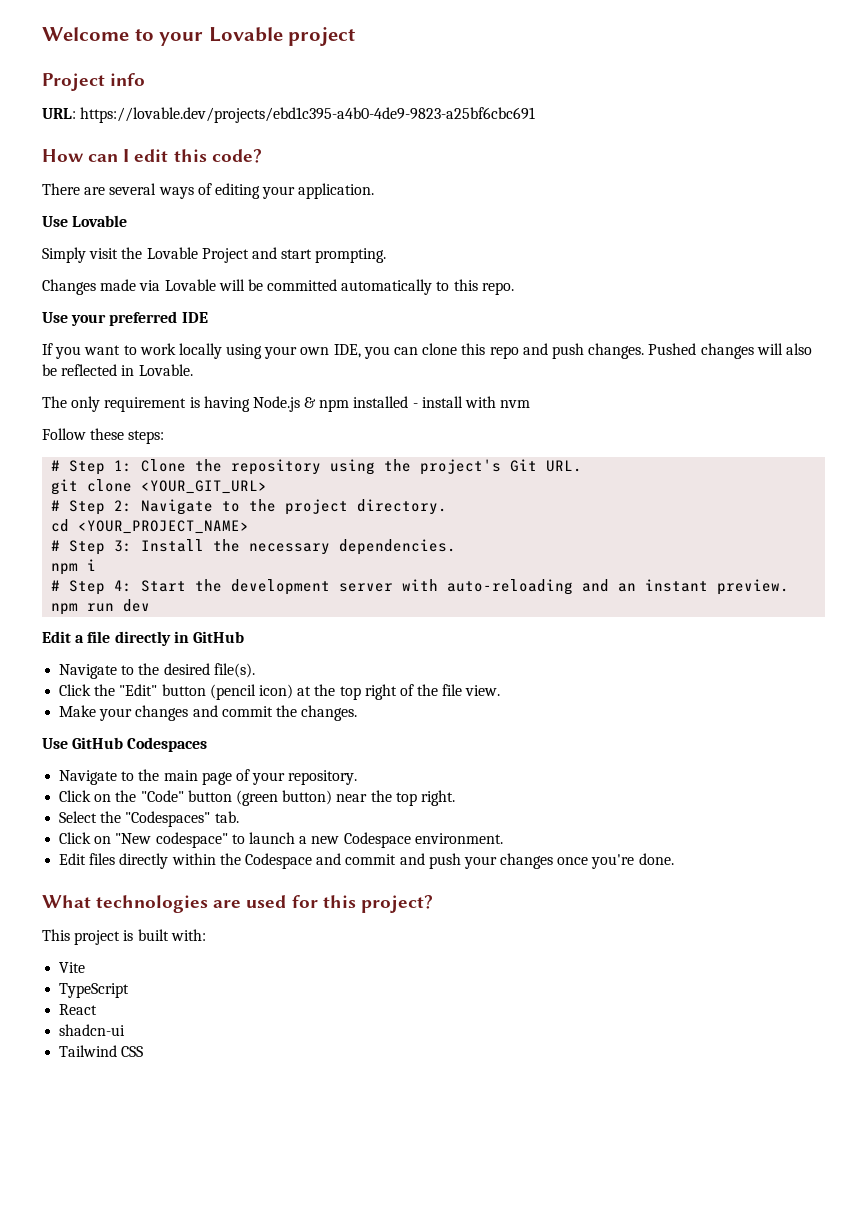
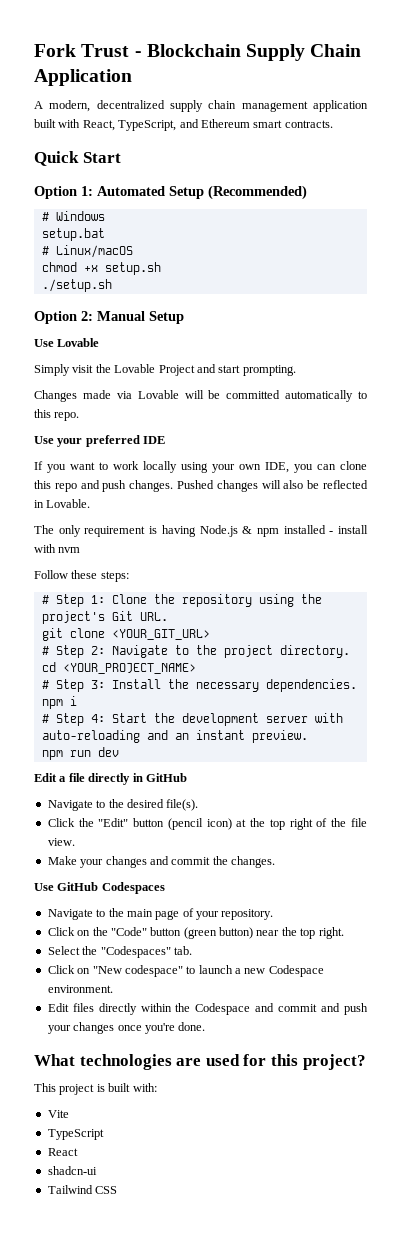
- Welcome to your Lovable project
- Project info
- URL: https://lovable.dev/projects/ebd1c395-a4b0-4de9-9823-a25bf6cbc691
- How can I edit this code?
- There are several ways of editing your application.
+ Fork Trust - Blockchain Supply Chain Application
+ A modern, decentralized supply chain management application built with React, TypeScript, and Ethereum smart contracts.
+ Quick Start
+ Option 1: Automated Setup (Recommended)
+ # Windows
+ setup.bat
+ # Linux/macOS
+ chmod +x setup.sh
+ ./setup.sh
+ Option 2: Manual Setup

